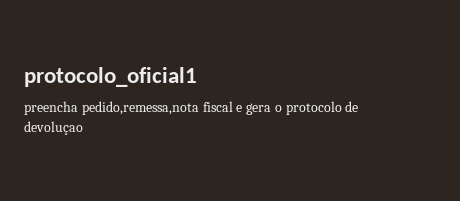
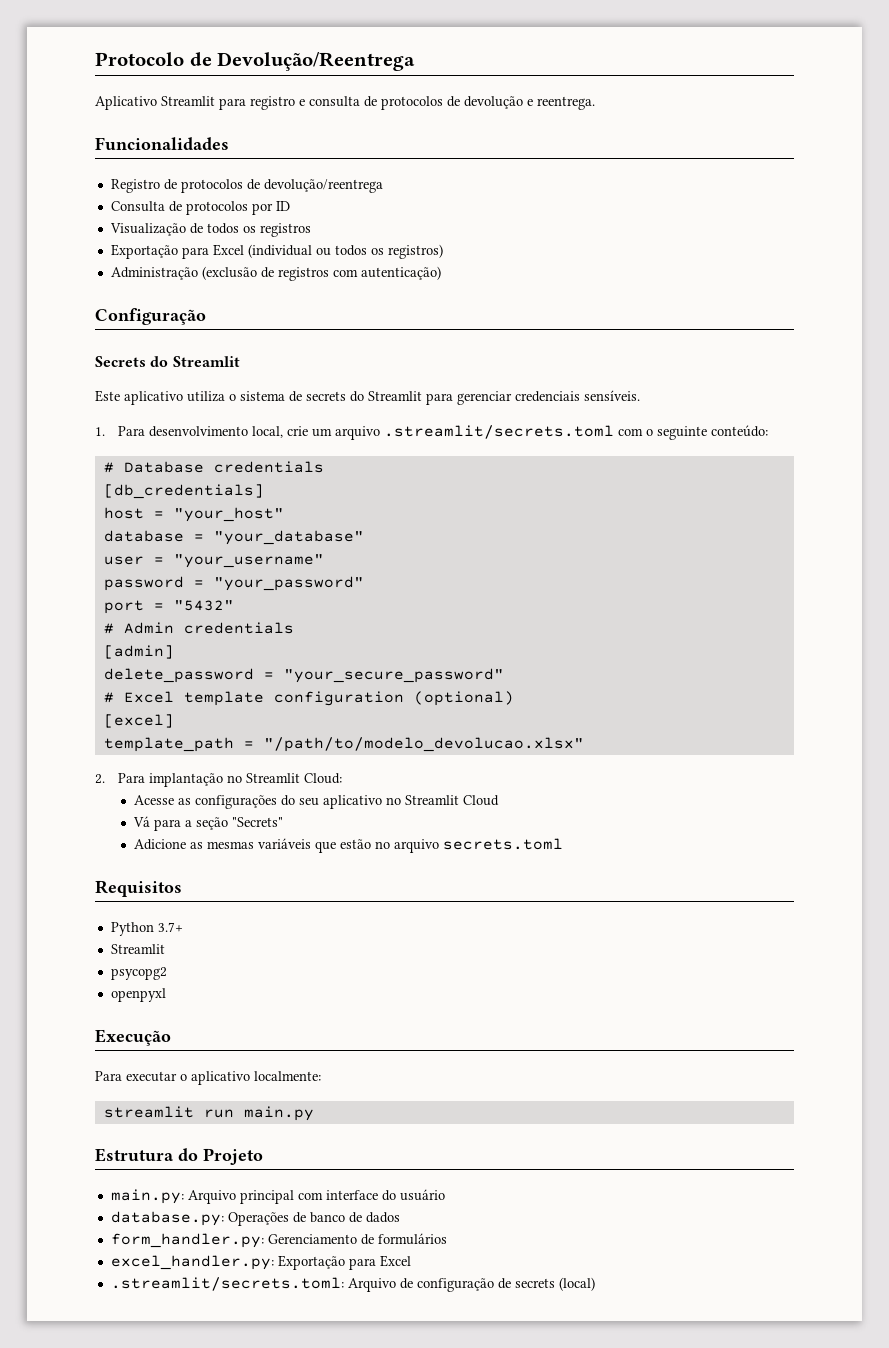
- protocolo_oficial1
- preencha pedido,remessa,nota fiscal e gera o protocolo de devoluçao
+ Protocolo de Devolução/Reentrega
+ Aplicativo Streamlit para registro e consulta de protocolos de devolução e reentrega.
+ Funcionalidades
+ Registro de protocolos de devolução/reentrega
+ Consulta de protocolos por ID
+ Visualização de todos os registros
+ Exportação para Excel (individual ou todos os registros)
+ Administração (exclusão de registros com autenticação)
+ Configuração
+ Secrets do Streamlit
+ Este aplicativo utiliza o sistema de secrets do Streamlit para gerenciar credenciais sensíveis.
+ 1. Para desenvolvimento local, crie um arquivo .streamlit/secrets.toml com o seguinte conteúdo:
+ # Database credentials
+ [db_credentials]
+ host = "your_host"
+ database = "your_database"
+ user = "your_username"
+ password = "your_password"
+ port = "5432"
+ # Admin credentials
+ [admin]
+ delete_password = "your_secure_password"
+ # Excel template configuration (optional)
+ [excel]
+ template_path = "/path/to/modelo_devolucao.xlsx"
+ 2. Para implantação no Streamlit Cloud:
+ Acesse as configurações do seu aplicativo no Streamlit Cloud
+ Vá para a seção "Secrets"
+ Adicione as mesmas variáveis que estão no arquivo secrets.toml
+ Requisitos
+ Python 3.7+
+ Streamlit
+ psycopg2
+ openpyxl
+ Execução
+ Para executar o aplicativo localmente:
+ streamlit run main.py
+ Estrutura do Projeto
+ main.py: Arquivo principal com interface do usuário
+ database.py: Operações de banco de dados
+ form_handler.py: Gerenciamento de formulários
+ excel_handler.py: Exportação para Excel
+ .streamlit/secrets.toml: Arquivo de configuração de secrets (local)

